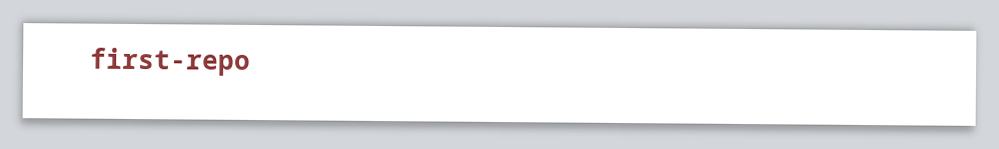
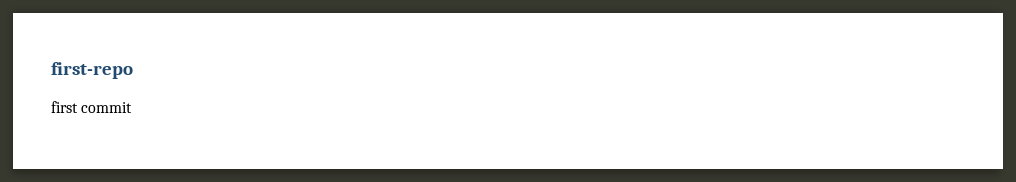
+ first commit

